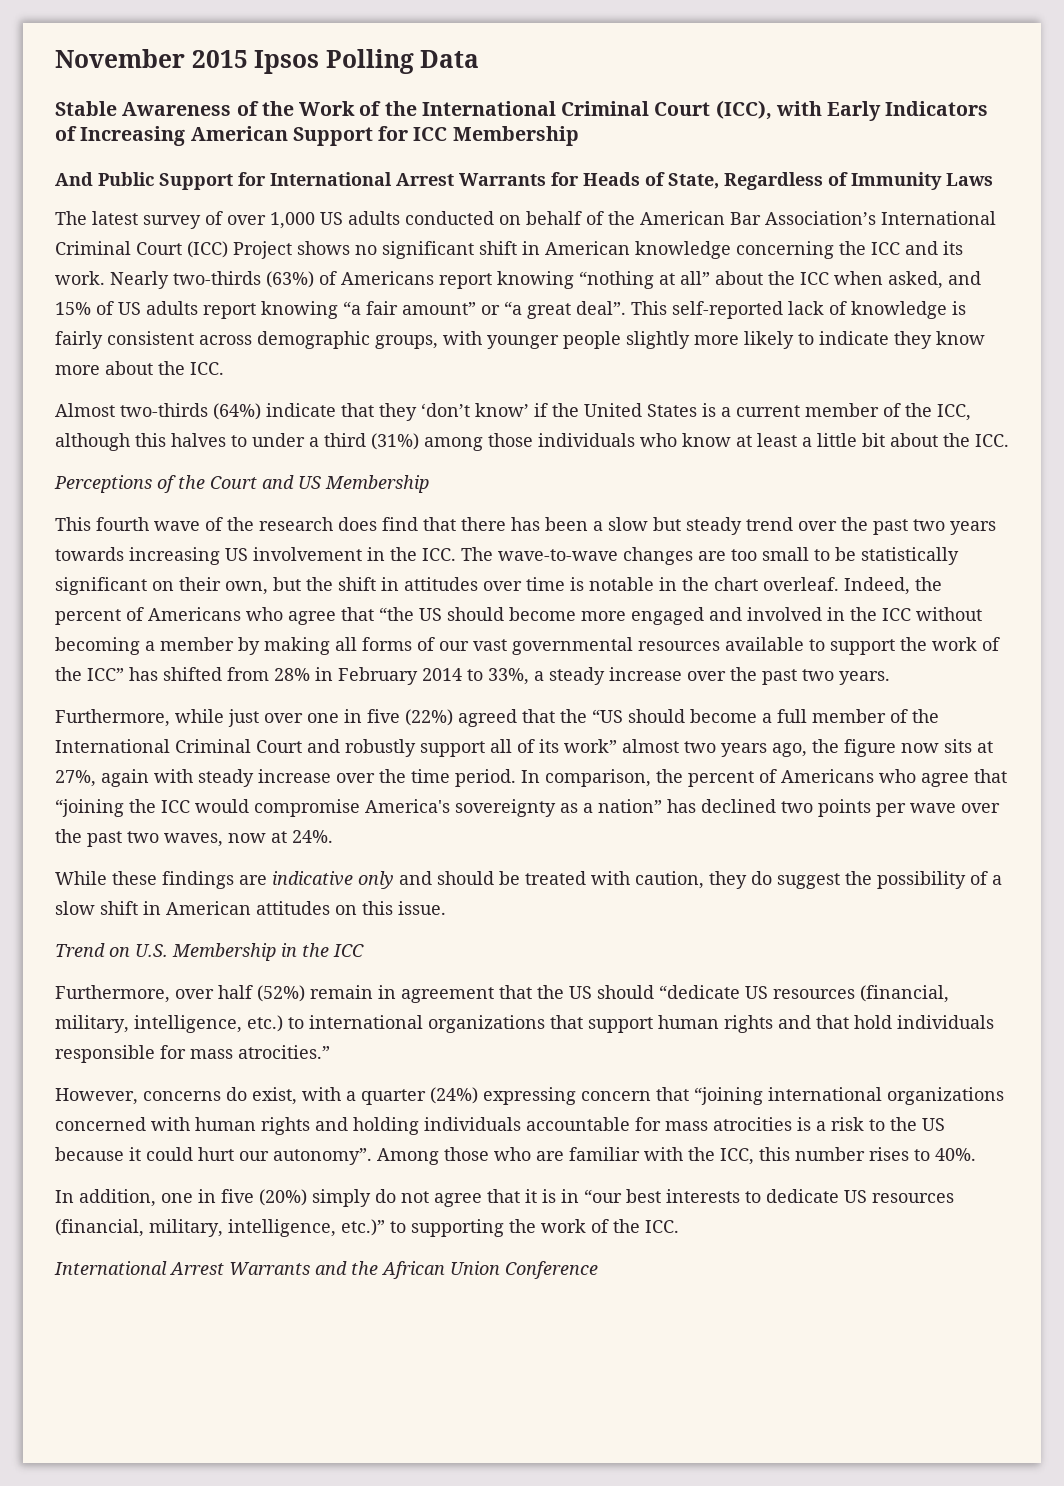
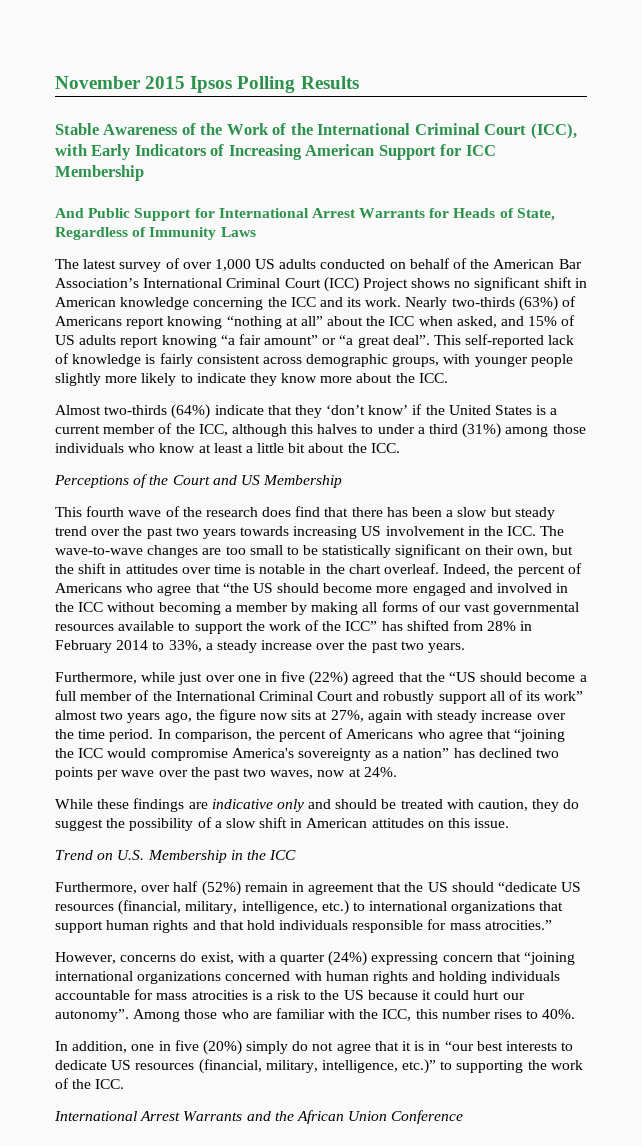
- November 2015 Ipsos Polling Data
+ November 2015 Ipsos Polling Results

